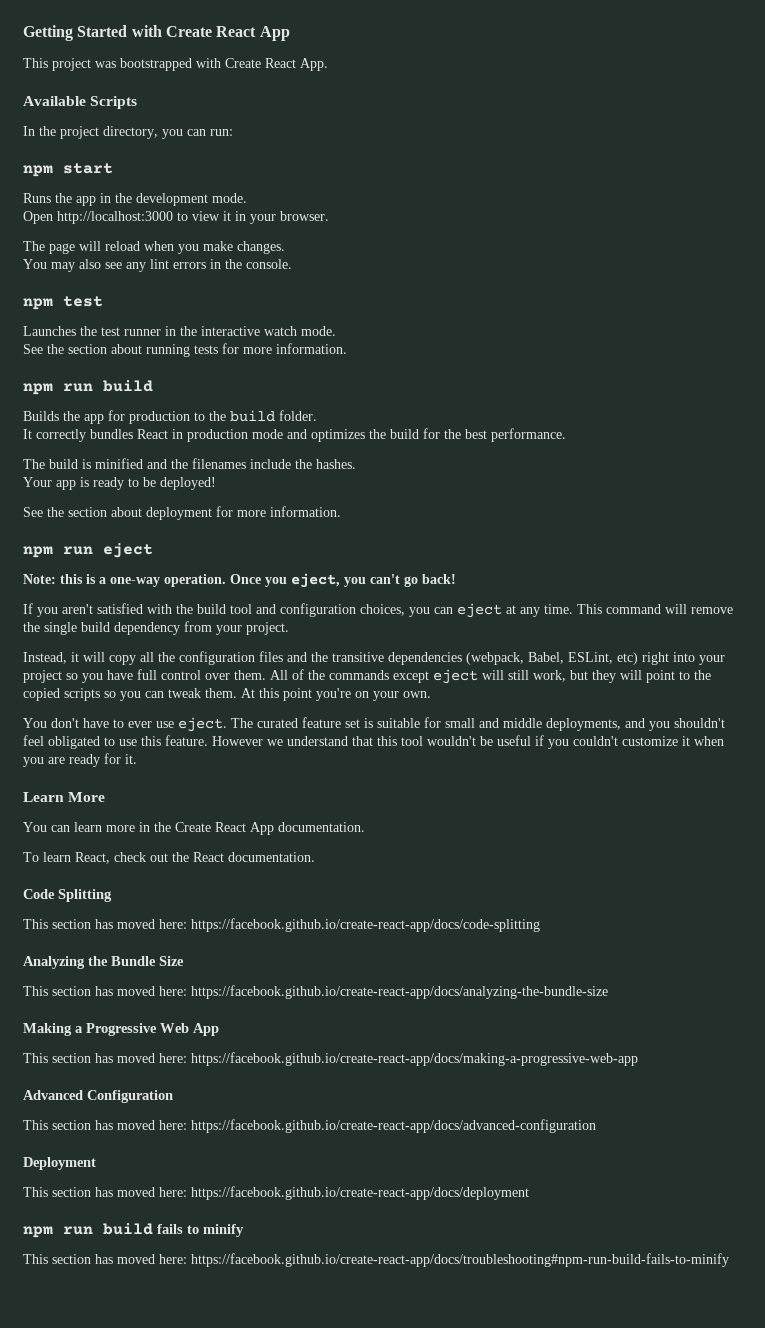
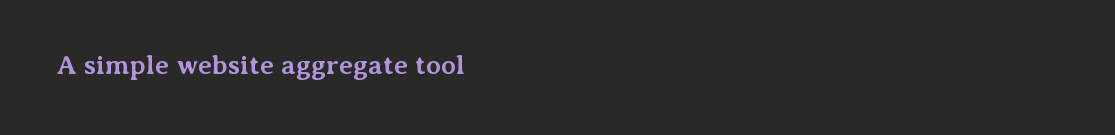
- Getting Started with Create React App
- This project was bootstrapped with Create React App.
- Available Scripts
- In the project directory, you can run:
- npm start
- Runs the app in the development mode.
- Open http://localhost:3000 to view it in your browser.
- The page will reload when you make changes.
- You may also see any lint errors in the console.
- npm test
- Launches the test runner in the interactive watch mode.
- See the section about running tests for more information.
- npm run build
- Builds the app for production to the build folder.
- It correctly bundles React in production mode and optimizes the build for the best performance.
- The build is minified and the filenames include the hashes.
- Your app is ready to be deployed!
- See the section about deployment for more information.
- npm run eject
- Note: this is a one-way operation. Once you eject, you can't go back!
- If you aren't satisfied with the build tool and configuration choices, you can eject at any time. This command will remove the single build dependency from your project.
- Instead, it will copy all the configuration files and the transitive dependencies (webpack, Babel, ESLint, etc) right into your project so you have full control over them. All of the commands except eject will still work, but they will point to the copied scripts so you can tweak them. At this point you're on your own.
- You don't have to ever use eject. The curated feature set is suitable for small and middle deployments, and you shouldn't feel obligated to use this feature. However we understand that this tool wouldn't be useful if you couldn't customize it when you are ready for it.
- Learn More
- You can learn more in the Create React App documentation.
- To learn React, check out the React documentation.
- Code Splitting
- This section has moved here: https://facebook.github.io/create-react-app/docs/code-splitting
- Analyzing the Bundle Size
- This section has moved here: https://facebook.github.io/create-react-app/docs/analyzing-the-bundle-size
- Making a Progressive Web App
- This section has moved here: https://facebook.github.io/create-react-app/docs/making-a-progressive-web-app
- Advanced Configuration
- This section has moved here: https://facebook.github.io/create-react-app/docs/advanced-configuration
- Deployment
- This section has moved here: https://facebook.github.io/create-react-app/docs/deployment
- npm run build fails to minify
- This section has moved here: https://facebook.github.io/create-react-app/docs/troubleshooting#npm-run-build-fails-to-minify
+ A simple website aggregate tool

